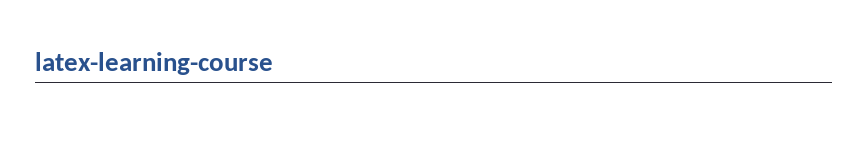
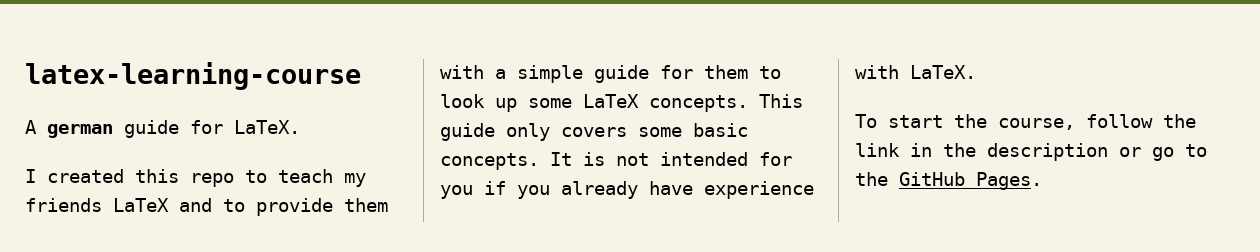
+ A german guide for LaTeX.
+ I created this repo to teach my friends LaTeX and to provide them with a simple guide for them to look up some LaTeX concepts. This guide only covers some basic concepts. It is not intended for you if you already have experience with LaTeX.
+ To start the course, follow the link in the description or go to the GitHub Pages.

